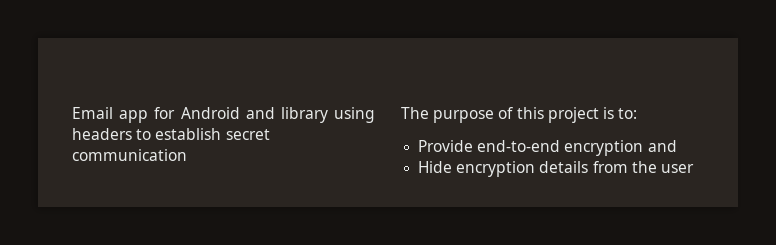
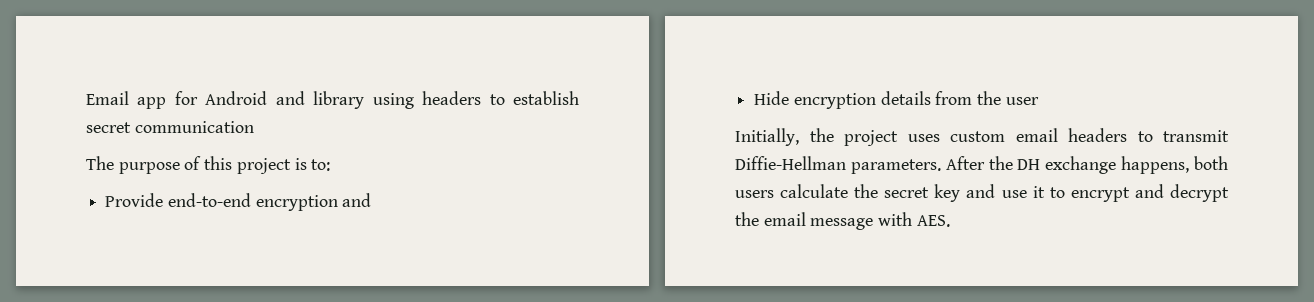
+ Initially, the project uses custom email headers to transmit Diffie-Hellman parameters. After the DH exchange happens, both users calculate the secret key and use it to encrypt and decrypt the email message with AES.

